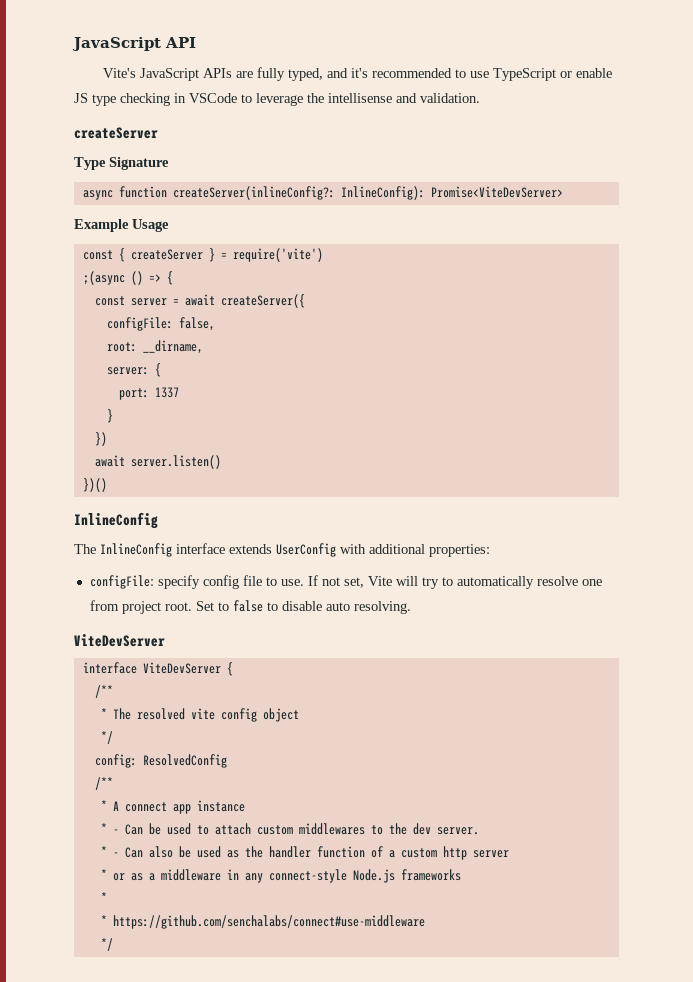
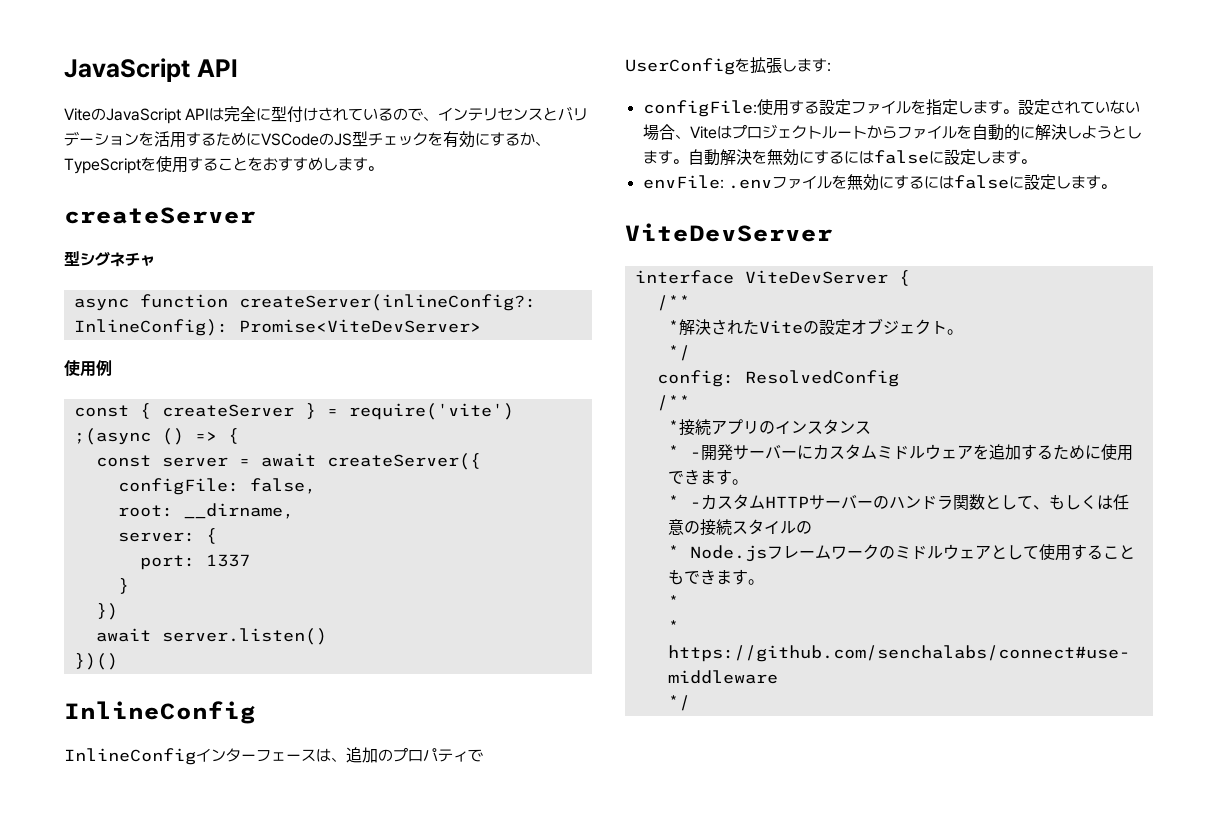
- Vite's JavaScript APIs are fully typed, and it's recommended to use TypeScript or enable JS type checking in VSCode to leverage the intellisense and validation.
+ ViteのJavaScript APIは完全に型付けされているので、インテリセンスとバリデーションを活用するためにVSCodeのJS型チェックを有効にするか、TypeScriptを使用することをおすすめします。
  createServer
- Type Signature
+ 型シグネチャ
- Example Usage
+ 使用例
- The InlineConfig interface extends UserConfig with additional properties:
- configFile: specify config file to use. If not set, Vite will try to automatically resolve one from project root. Set to false to disable auto resolving.
+ InlineConfigインターフェースは、追加のプロパティでUserConfigを拡張します:
+ configFile:使用する設定ファイルを指定します。設定されていない場合、Viteはプロジェクトルートからファイルを自動的に解決しようとします。自動解決を無効にするにはfalseに設定します。
+ envFile: .envファイルを無効にするにはfalseに設定します。
- * The resolved vite config object
+ *解決されたViteの設定オブジェクト。
- * A connect app instance
- * - Can be used to attach custom middlewares to the dev server.
- * - Can also be used as the handler function of a custom http server
- * or as a middleware in any connect-style Node.js frameworks
+ *接続アプリのインスタンス
+ * -開発サーバーにカスタムミドルウェアを追加するために使用できます。
+ * -カスタムHTTPサーバーのハンドラ関数として、もしくは任意の接続スタイルの
+ * Node.jsフレームワークのミドルウェアとして使用することもできます。

